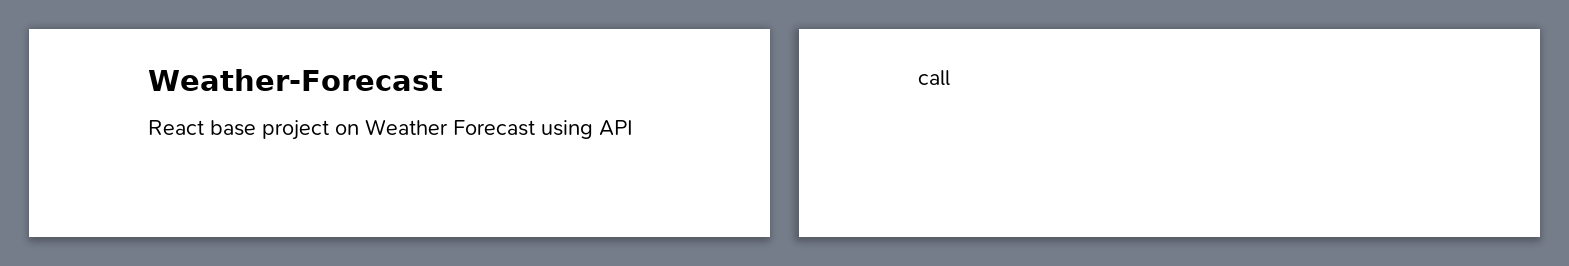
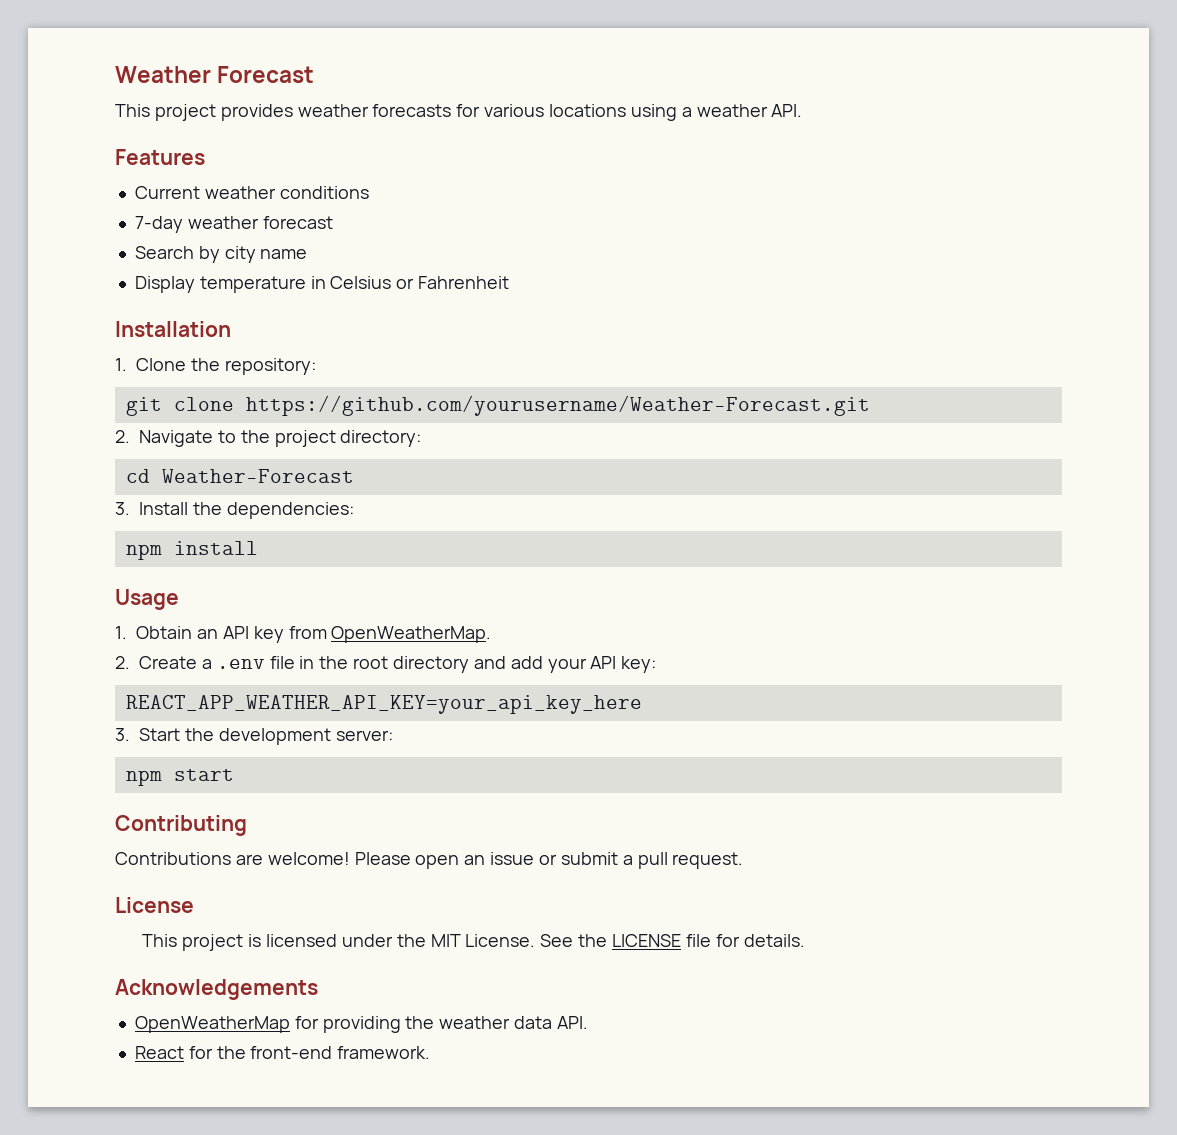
- Weather-Forecast
- React base project on Weather Forecast using API call
+ Weather Forecast
+ This project provides weather forecasts for various locations using a weather API.
+ Features
+ Current weather conditions
+ 7-day weather forecast
+ Search by city name
+ Display temperature in Celsius or Fahrenheit
+ Installation
+ 1. Clone the repository:
+ git clone https://github.com/yourusername/Weather-Forecast.git
+ 2. Navigate to the project directory:
+ cd Weather-Forecast
+ 3. Install the dependencies:
+ npm install
+ Usage
+ 1. Obtain an API key from OpenWeatherMap.
+ 2. Create a .env file in the root directory and add your API key:
+ REACT_APP_WEATHER_API_KEY=your_api_key_here
+ 3. Start the development server:
+ npm start
+ Contributing
+ Contributions are welcome! Please open an issue or submit a pull request.
+ License
+ This project is licensed under the MIT License. See the LICENSE file for details.
+ Acknowledgements
+ OpenWeatherMap for providing the weather data API.
+ React for the front-end framework.

